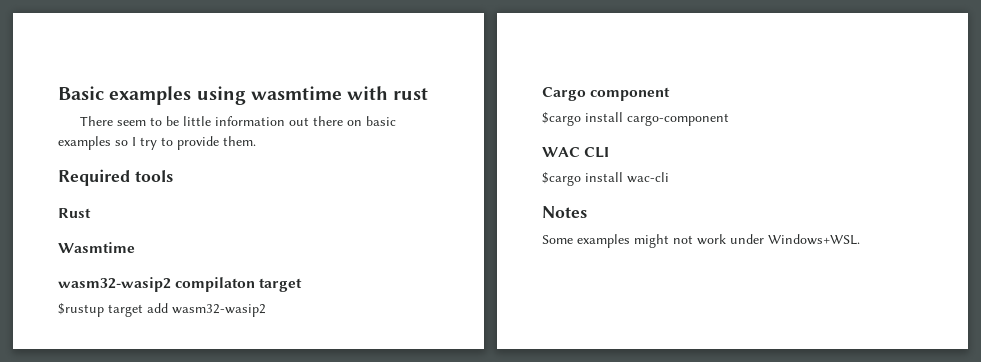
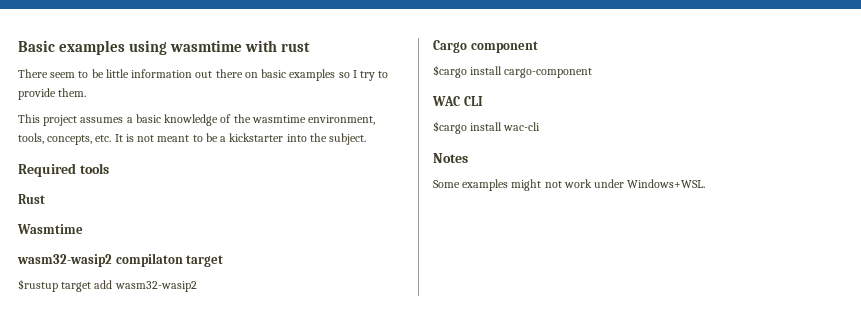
+ This project assumes a basic knowledge of the wasmtime environment, tools, concepts, etc. It is not meant to be a kickstarter into the subject.

